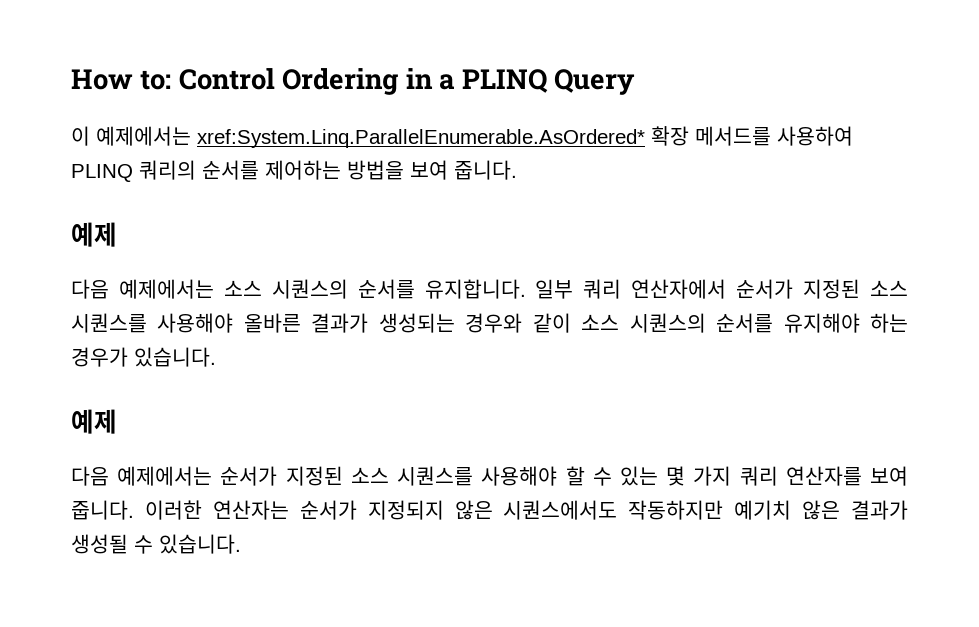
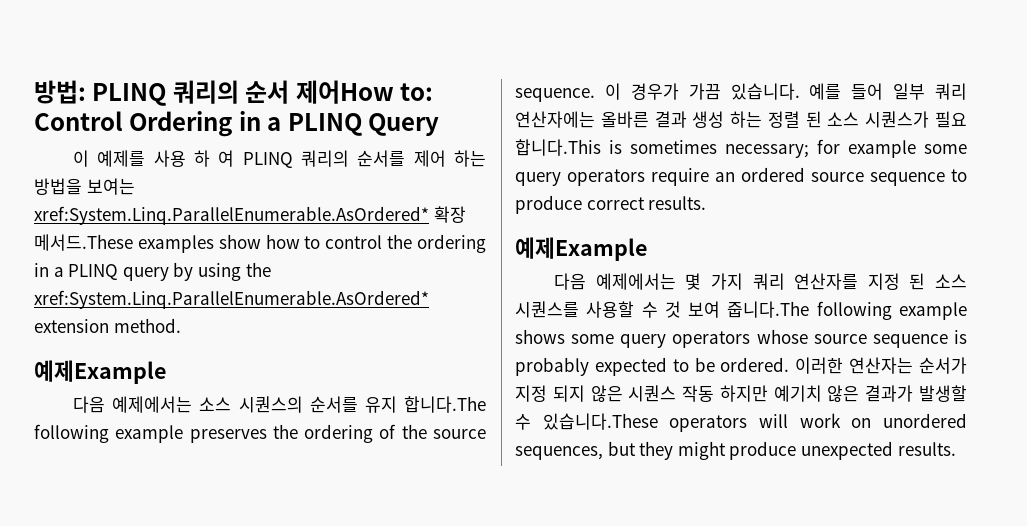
- How to: Control Ordering in a PLINQ Query
+ 방법: PLINQ 쿼리의 순서 제어How to: Control Ordering in a PLINQ Query
- 이 예제에서는 xref:System.Linq.ParallelEnumerable.AsOrdered* 확장 메서드를 사용하여 PLINQ 쿼리의 순서를 제어하는 방법을 보여 줍니다.
- 예제
+ 이 예제를 사용 하 여 PLINQ 쿼리의 순서를 제어 하는 방법을 보여는 xref:System.Linq.ParallelEnumerable.AsOrdered* 확장 메서드.These examples show how to control the ordering in a PLINQ query by using the xref:System.Linq.ParallelEnumerable.AsOrdered* extension method.
+ 예제Example
- 다음 예제에서는 소스 시퀀스의 순서를 유지합니다. 일부 쿼리 연산자에서 순서가 지정된 소스 시퀀스를 사용해야 올바른 결과가 생성되는 경우와 같이 소스 시퀀스의 순서를 유지해야 하는 경우가 있습니다.
- 예제
- 다음 예제에서는 순서가 지정된 소스 시퀀스를 사용해야 할 수 있는 몇 가지 쿼리 연산자를 보여 줍니다. 이러한 연산자는 순서가 지정되지 않은 시퀀스에서도 작동하지만 예기치 않은 결과가 생성될 수 있습니다.
+ 다음 예제에서는 소스 시퀀스의 순서를 유지 합니다.The following example preserves the ordering of the source sequence. 이 경우가 가끔 있습니다. 예를 들어 일부 쿼리 연산자에는 올바른 결과 생성 하는 정렬 된 소스 시퀀스가 필요 합니다.This is sometimes necessary; for example some query operators require an ordered source sequence to produce correct results.
+ 예제Example
+ 다음 예제에서는 몇 가지 쿼리 연산자를 지정 된 소스 시퀀스를 사용할 수 것 보여 줍니다.The following example shows some query operators whose source sequence is probably expected to be ordered. 이러한 연산자는 순서가 지정 되지 않은 시퀀스 작동 하지만 예기치 않은 결과가 발생할 수 있습니다.These operators will work on unordered sequences, but they might produce unexpected results.

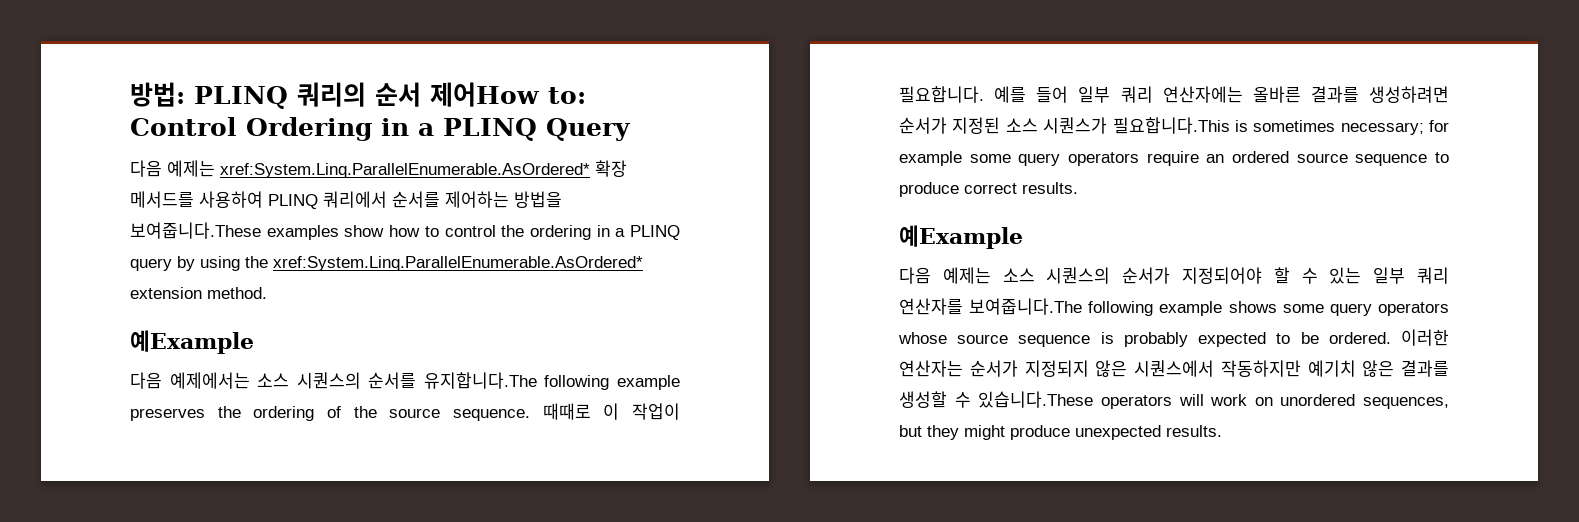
- 이 예제를 사용 하 여 PLINQ 쿼리의 순서를 제어 하는 방법을 보여는 xref:System.Linq.ParallelEnumerable.AsOrdered* 확장 메서드.These examples show how to control the ordering in a PLINQ query by using the xref:System.Linq.ParallelEnumerable.AsOrdered* extension method.
- 예제Example
+ 다음 예제는 xref:System.Linq.ParallelEnumerable.AsOrdered* 확장 메서드를 사용하여 PLINQ 쿼리에서 순서를 제어하는 방법을 보여줍니다.These examples show how to control the ordering in a PLINQ query by using the xref:System.Linq.ParallelEnumerable.AsOrdered* extension method.
+ 예Example
- 다음 예제에서는 소스 시퀀스의 순서를 유지 합니다.The following example preserves the ordering of the source sequence.
+ 다음 예제에서는 소스 시퀀스의 순서를 유지합니다.The following example preserves the ordering of the source sequence.
- 이 경우가 가끔 있습니다.
+ 때때로 이 작업이 필요합니다.
- 예를 들어 일부 쿼리 연산자에는 올바른 결과 생성 하는 정렬 된 소스 시퀀스가 필요 합니다.This is sometimes necessary; for example some query operators require an ordered source sequence to produce correct results.
- 예제Example
- 다음 예제에서는 몇 가지 쿼리 연산자를 지정 된 소스 시퀀스를 사용할 수 것 보여 줍니다.The following example shows some query operators whose source sequence is probably expected to be ordered.
+ 예를 들어 일부 쿼리 연산자에는 올바른 결과를 생성하려면 순서가 지정된 소스 시퀀스가 필요합니다.This is sometimes necessary; for example some query operators require an ordered source sequence to produce correct results.
+ 예Example
+ 다음 예제는 소스 시퀀스의 순서가 지정되어야 할 수 있는 일부 쿼리 연산자를 보여줍니다.The following example shows some query operators whose source sequence is probably expected to be ordered.
- 이러한 연산자는 순서가 지정 되지 않은 시퀀스 작동 하지만 예기치 않은 결과가 발생할 수 있습니다.These operators will work on unordered sequences, but they might produce unexpected results.
+ 이러한 연산자는 순서가 지정되지 않은 시퀀스에서 작동하지만 예기치 않은 결과를 생성할 수 있습니다.These operators will work on unordered sequences, but they might produce unexpected results.

